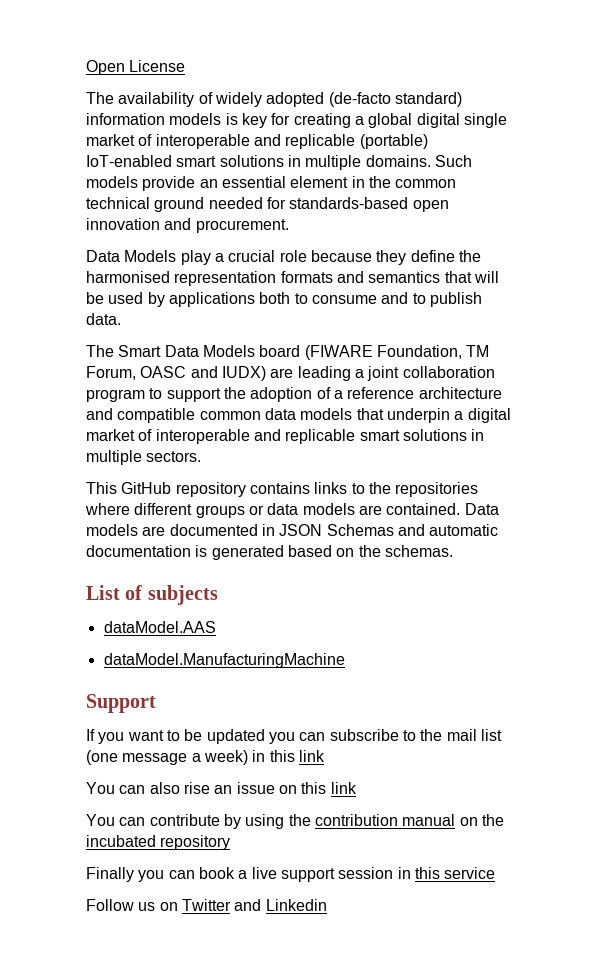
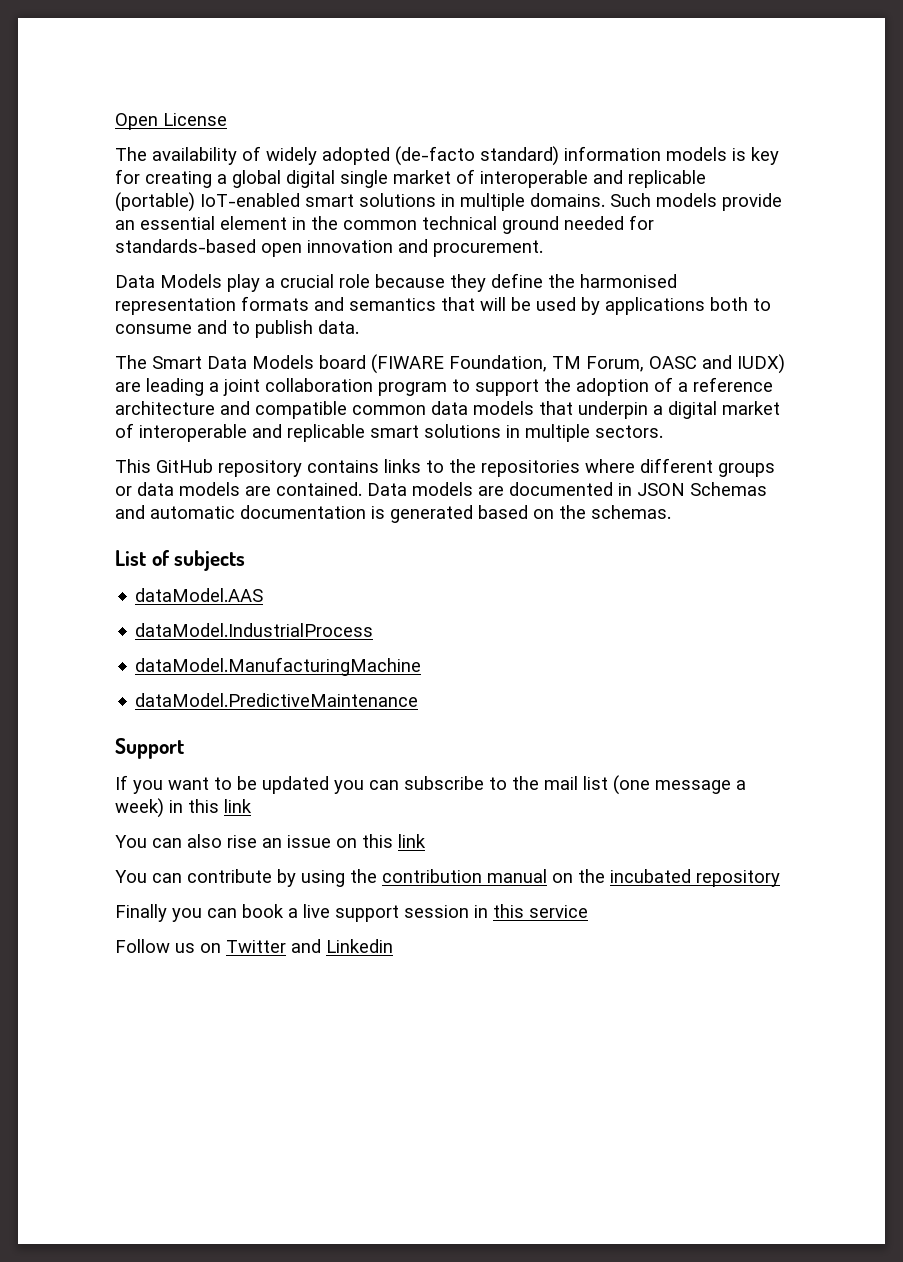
+ dataModel.IndustrialProcess
+ dataModel.PredictiveMaintenance

